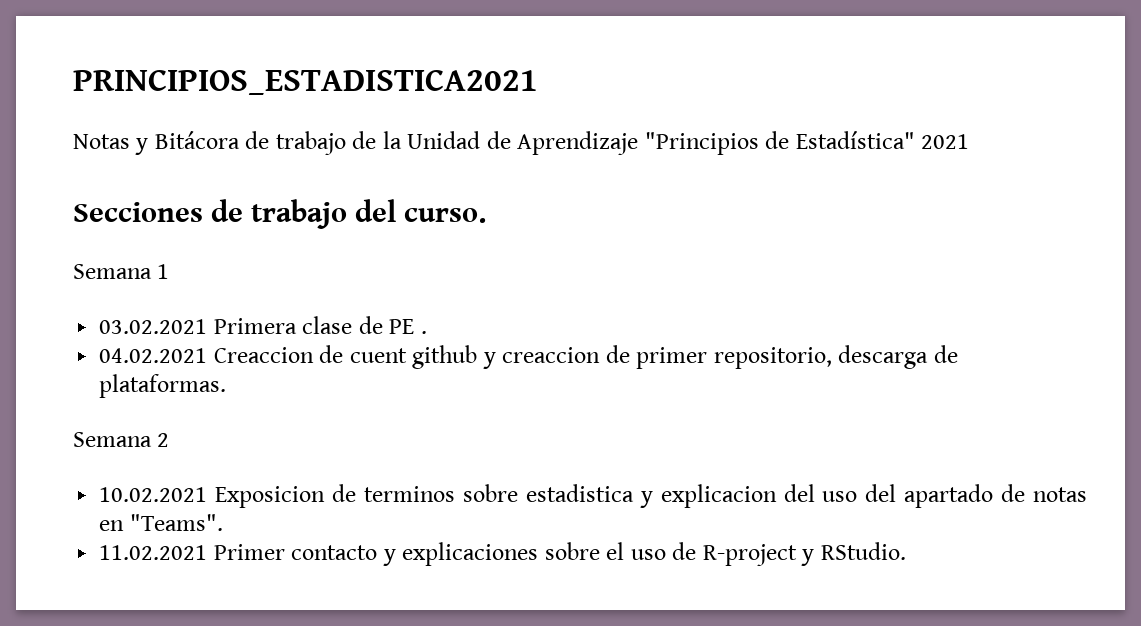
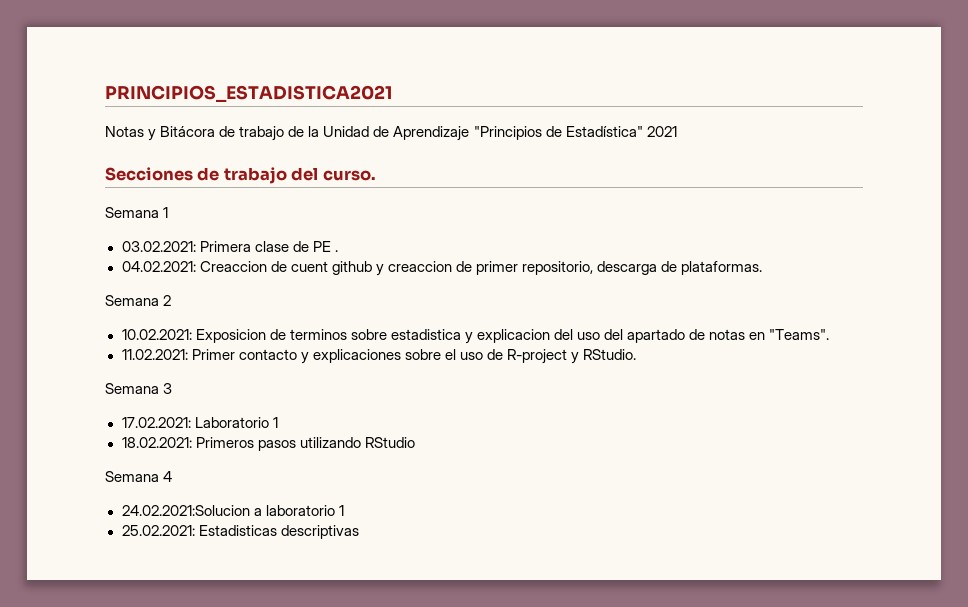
- 03.02.2021 Primera clase de PE .
+ 03.02.2021: Primera clase de PE .
- 04.02.2021 Creaccion de cuent github y creaccion de primer repositorio, descarga de plataformas.
+ 04.02.2021: Creaccion de cuent github y creaccion de primer repositorio, descarga de plataformas.
- 10.02.2021 Exposicion de terminos sobre estadistica y explicacion del uso del apartado de notas en "Teams".
+ 10.02.2021: Exposicion de terminos sobre estadistica y explicacion del uso del apartado de notas en "Teams".
- 11.02.2021 Primer contacto y explicaciones sobre el uso de R-project y RStudio.
+ 11.02.2021: Primer contacto y explicaciones sobre el uso de R-project y RStudio.
+ Semana 3
+ 17.02.2021: Laboratorio 1
+ 18.02.2021: Primeros pasos utilizando RStudio
+ Semana 4
+ 24.02.2021:Solucion a laboratorio 1
+ 25.02.2021: Estadisticas descriptivas

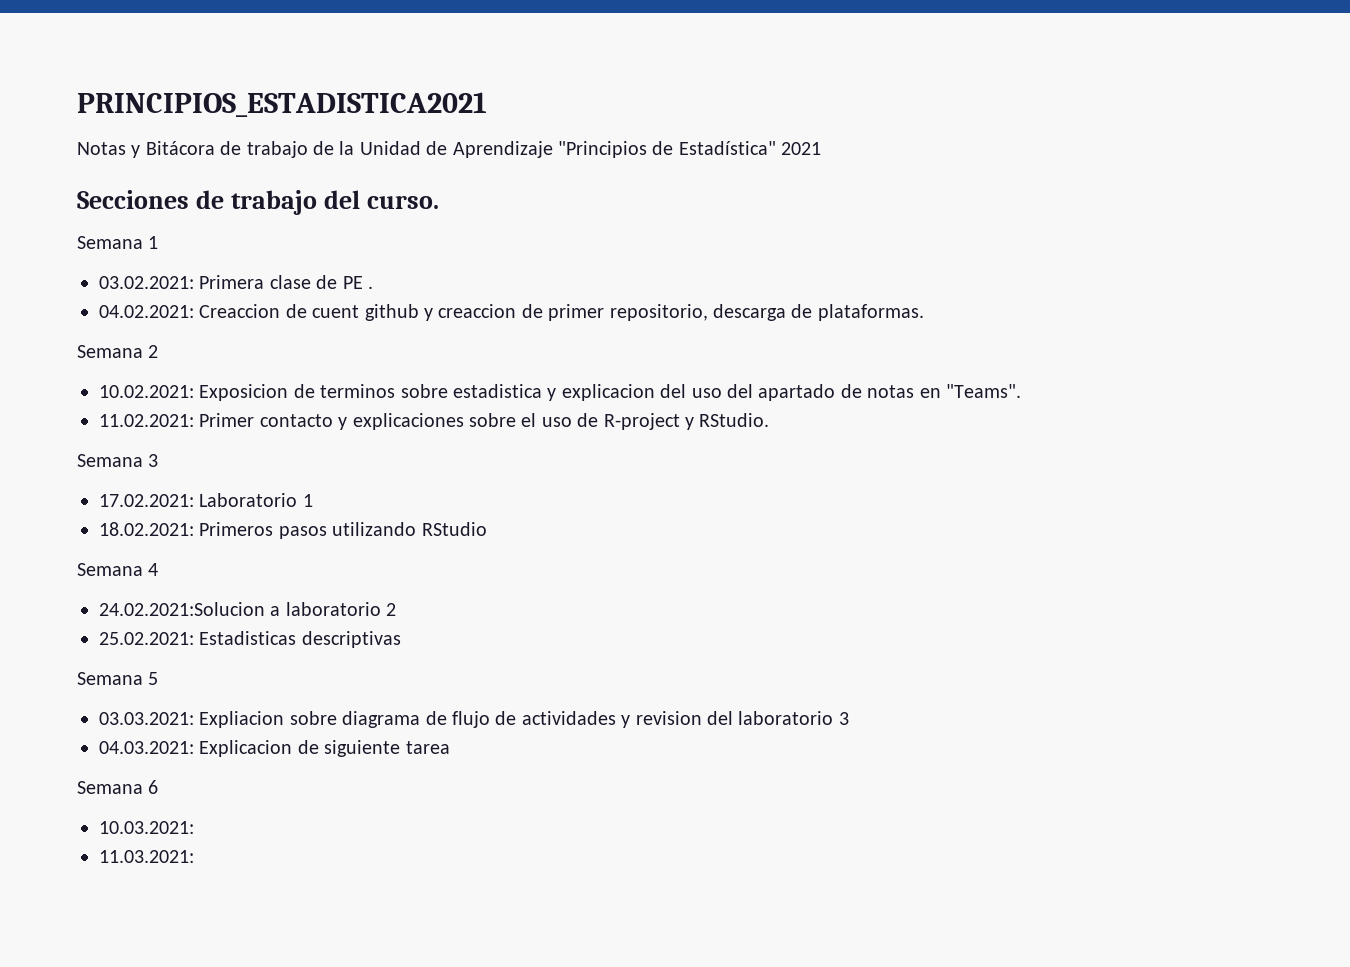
- 24.02.2021:Solucion a laboratorio 1
+ 24.02.2021:Solucion a laboratorio 2
+ Semana 5
+ 03.03.2021: Expliacion sobre diagrama de flujo de actividades y revision del laboratorio 3
+ 04.03.2021: Explicacion de siguiente tarea
+ Semana 6
+ 10.03.2021:
+ 11.03.2021:

